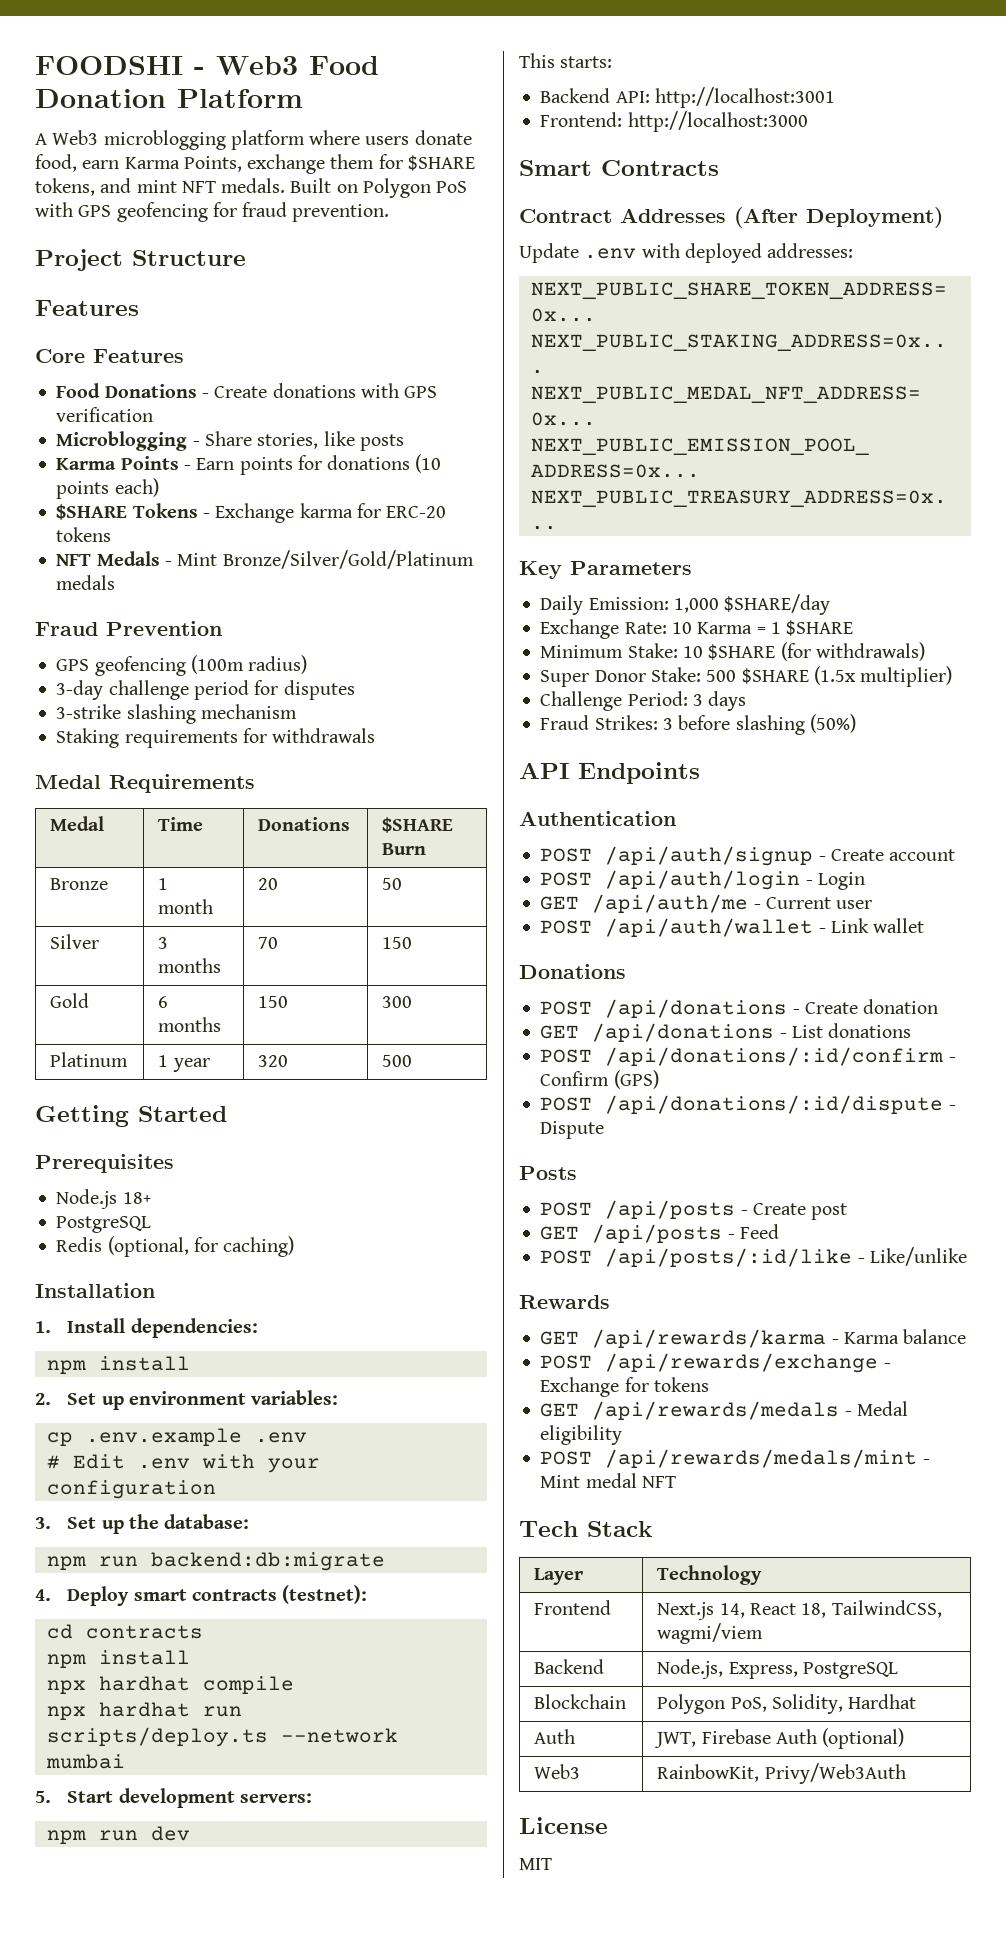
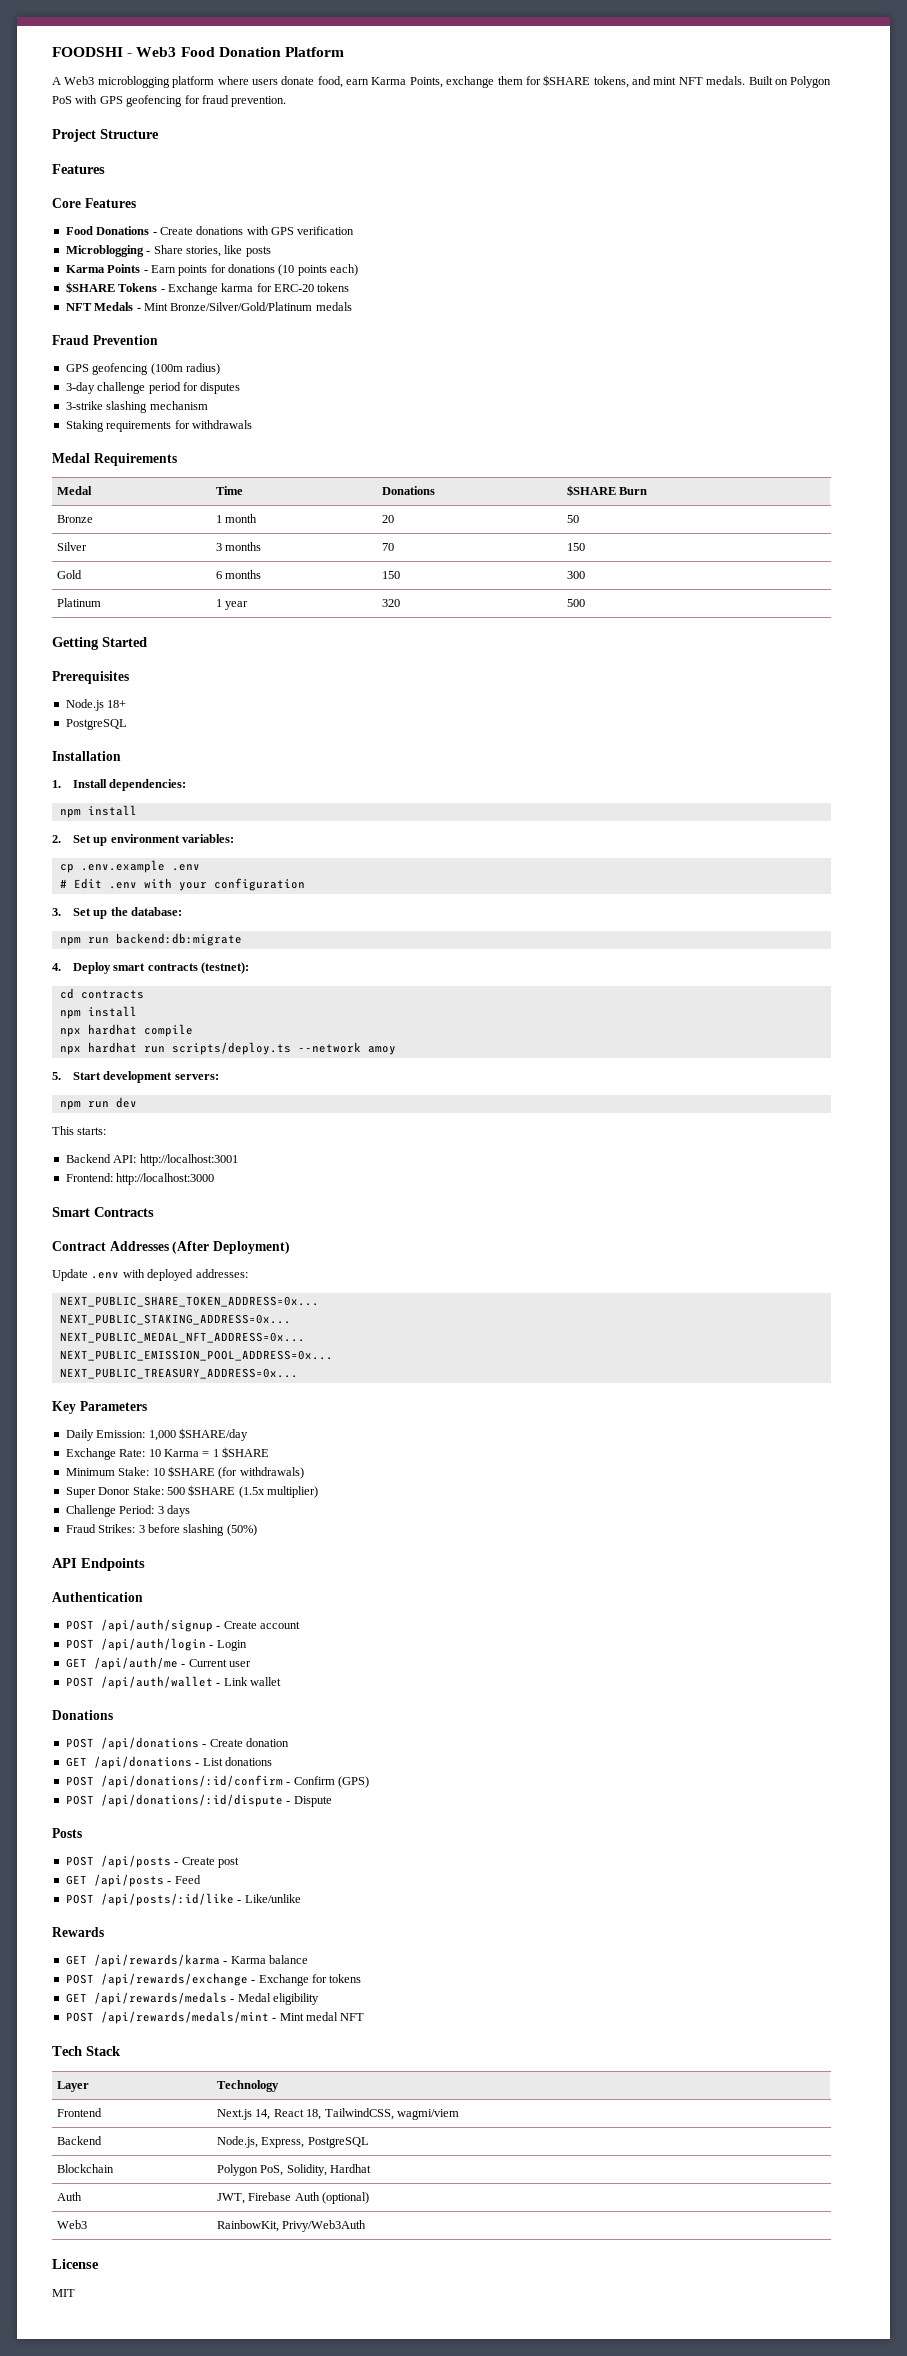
- Redis (optional, for caching)
- npx hardhat run scripts/deploy.ts --network mumbai
+ npx hardhat run scripts/deploy.ts --network amoy

